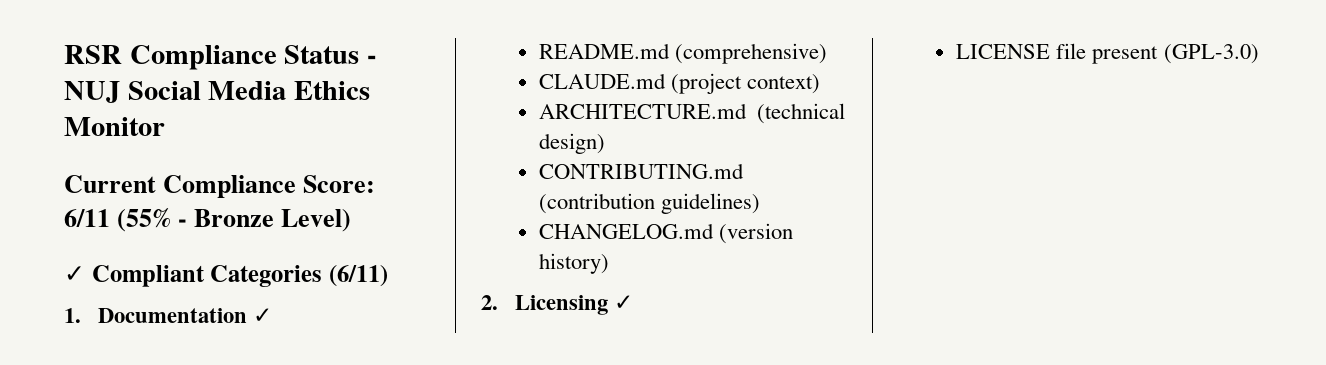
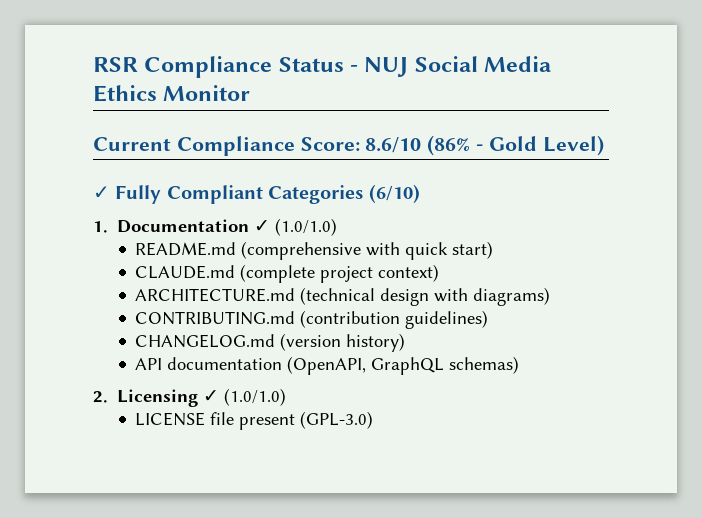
- Current Compliance Score: 6/11 (55% - Bronze Level)
+ Current Compliance Score: 8.6/10 (86% - Gold Level)
- ✓ Compliant Categories (6/11)
+ ✓ Fully Compliant Categories (6/10)
- 1. Documentation ✓
+ 1. Documentation ✓ (1.0/1.0)
- README.md (comprehensive)
+ README.md (comprehensive with quick start)
- CLAUDE.md (project context)
+ CLAUDE.md (complete project context)
- ARCHITECTURE.md (technical design)
+ ARCHITECTURE.md (technical design with diagrams)
+ API documentation (OpenAPI, GraphQL schemas)
- 2. Licensing ✓
+ 2. Licensing ✓ (1.0/1.0)

